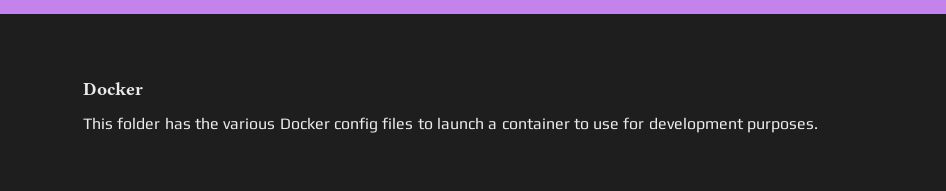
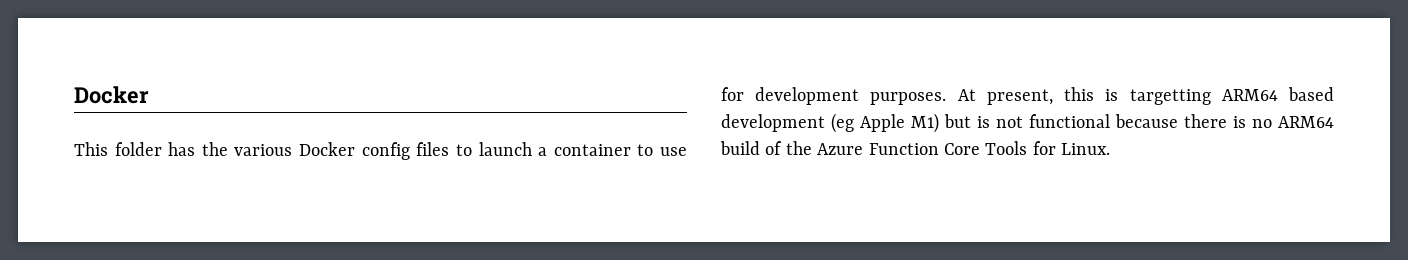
+ At present, this is targetting ARM64 based development (eg Apple M1) but is not functional because there is no ARM64 build of the Azure Function Core Tools for Linux.

